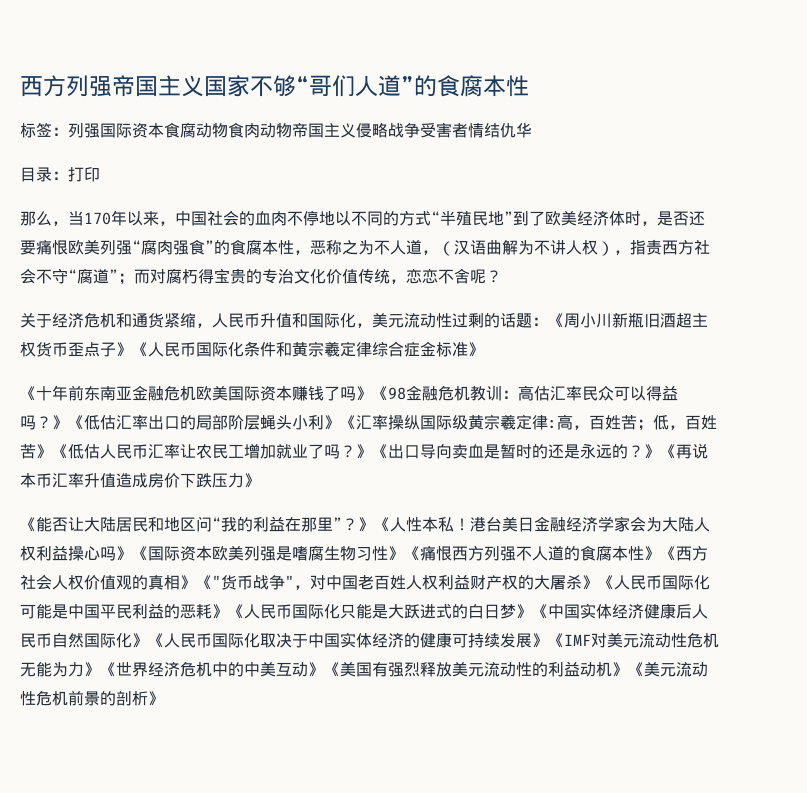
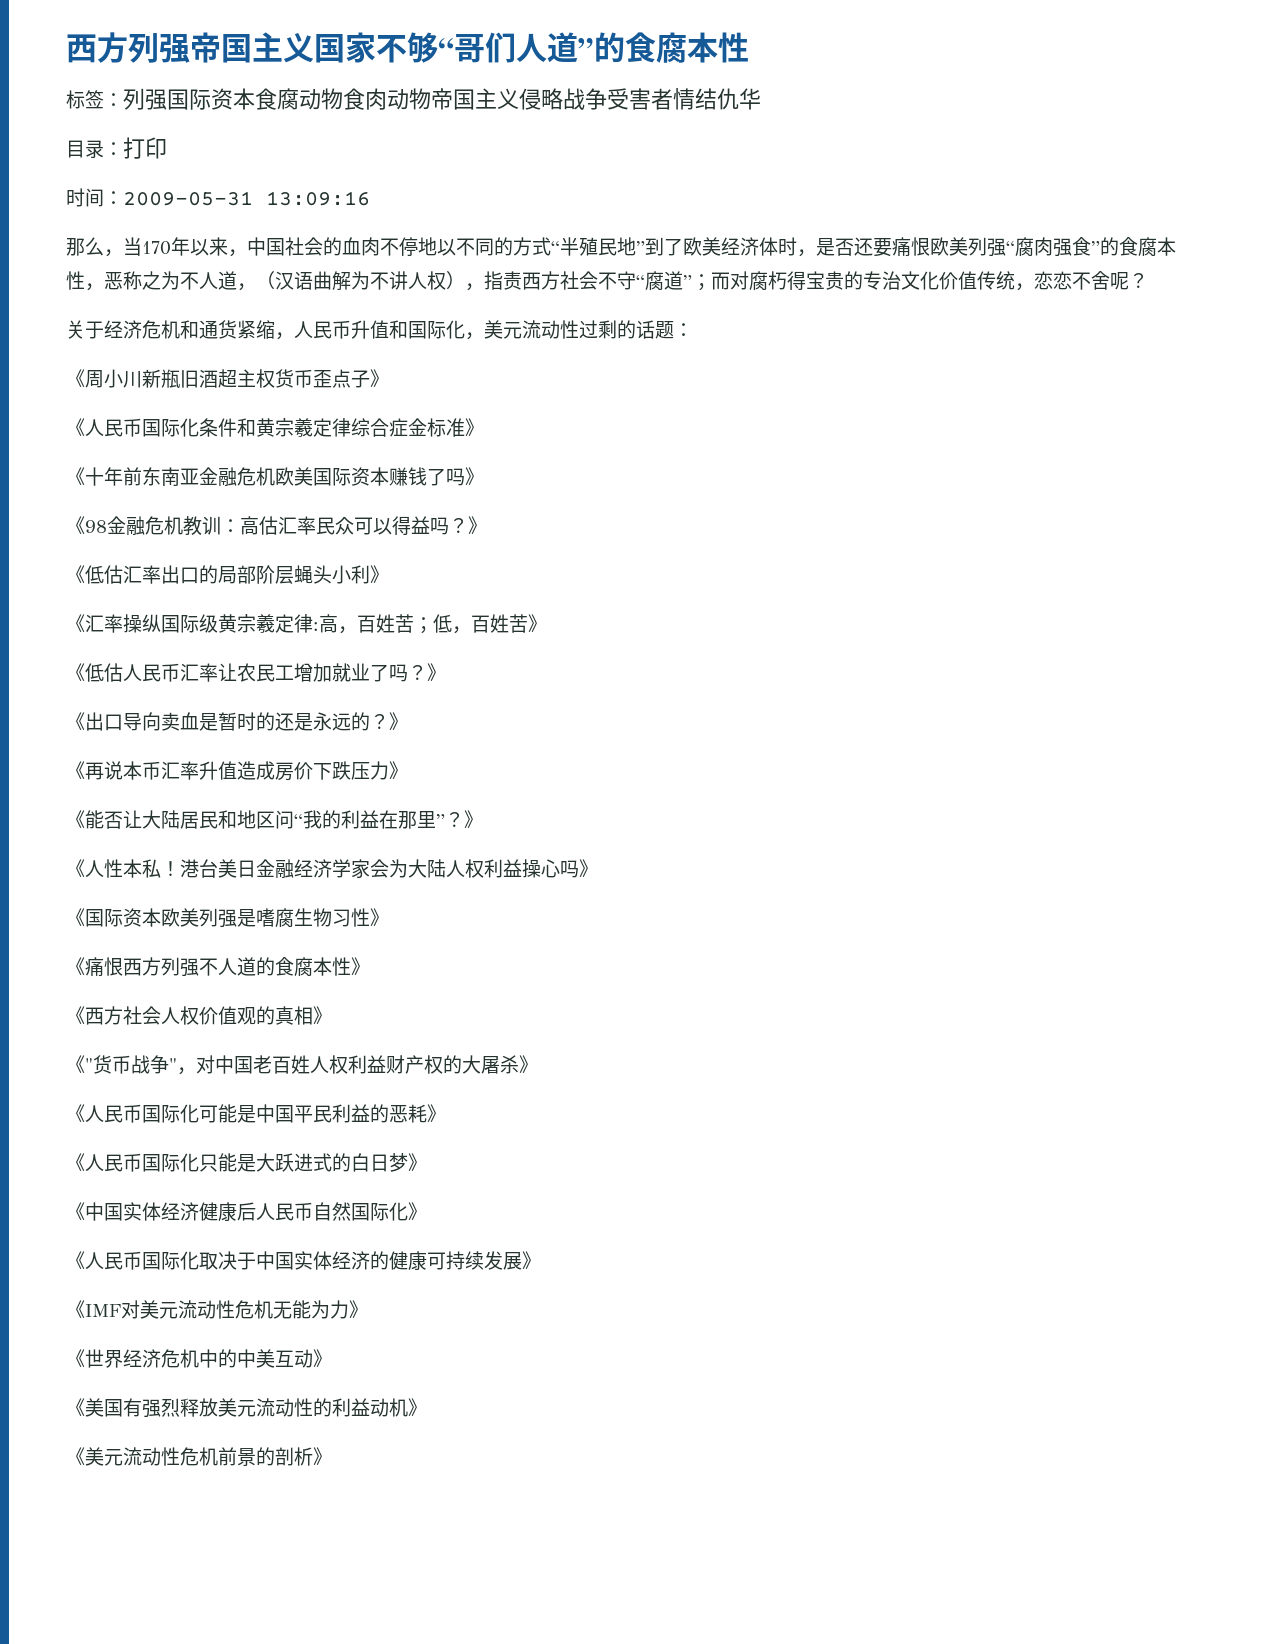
+ 时间：2009-05-31 13:09:16
- 关于经济危机和通货紧缩，人民币升值和国际化，美元流动性过剩的话题：《周小川新瓶旧酒超主权货币歪点子》《人民币国际化条件和黄宗羲定律综合症金标准》
+ 关于经济危机和通货紧缩，人民币升值和国际化，美元流动性过剩的话题：
+ 《周小川新瓶旧酒超主权货币歪点子》
+ 《人民币国际化条件和黄宗羲定律综合症金标准》
- 《十年前东南亚金融危机欧美国际资本赚钱了吗》《98金融危机教训：高估汇率民众可以得益吗？》《低估汇率出口的局部阶层蝇头小利》《汇率操纵国际级黄宗羲定律:高，百姓苦；低，百姓苦》《低估人民币汇率让农民工增加就业了吗？》《出口导向卖血是暂时的还是永远的？》《再说本币汇率升值造成房价下跌压力》
+ 《十年前东南亚金融危机欧美国际资本赚钱了吗》
+ 《98金融危机教训：高估汇率民众可以得益吗？》
+ 《低估汇率出口的局部阶层蝇头小利》
+ 《汇率操纵国际级黄宗羲定律:高，百姓苦；低，百姓苦》
+ 《低估人民币汇率让农民工增加就业了吗？》
+ 《出口导向卖血是暂时的还是永远的？》
+ 《再说本币汇率升值造成房价下跌压力》
- 《能否让大陆居民和地区问“我的利益在那里”？》《人性本私！
+ 《能否让大陆居民和地区问“我的利益在那里”？》
+ 《人性本私！
- 港台美日金融经济学家会为大陆人权利益操心吗》《国际资本欧美列强是嗜腐生物习性》《痛恨西方列强不人道的食腐本性》《西方社会人权价值观的真相》《"货币战争"，对中国老百姓人权利益财产权的大屠杀》《人民币国际化可能是中国平民利益的恶耗》《人民币国际化只能是大跃进式的白日梦》《中国实体经济健康后人民币自然国际化》《人民币国际化取决于中国实体经济的健康可持续发展》《IMF对美元流动性危机无能为力》《世界经济危机中的中美互动》《美国有强烈释放美元流动性的利益动机》《美元流动性危机前景的剖析》
+ 港台美日金融经济学家会为大陆人权利益操心吗》
+ 《国际资本欧美列强是嗜腐生物习性》
+ 《痛恨西方列强不人道的食腐本性》
+ 《西方社会人权价值观的真相》
+ 《"货币战争"，对中国老百姓人权利益财产权的大屠杀》
+ 《人民币国际化可能是中国平民利益的恶耗》
+ 《人民币国际化只能是大跃进式的白日梦》
+ 《中国实体经济健康后人民币自然国际化》
+ 《人民币国际化取决于中国实体经济的健康可持续发展》
+ 《IMF对美元流动性危机无能为力》
+ 《世界经济危机中的中美互动》
+ 《美国有强烈释放美元流动性的利益动机》
+ 《美元流动性危机前景的剖析》

